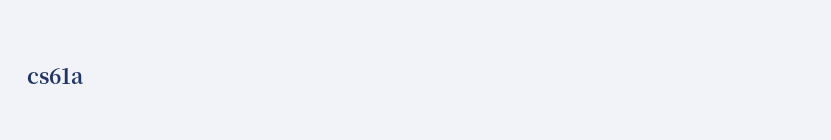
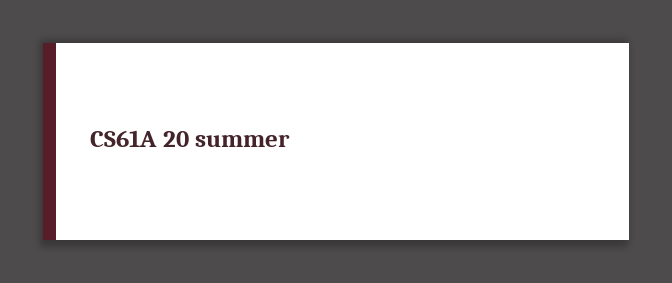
- cs61a
+ CS61A 20 summer

